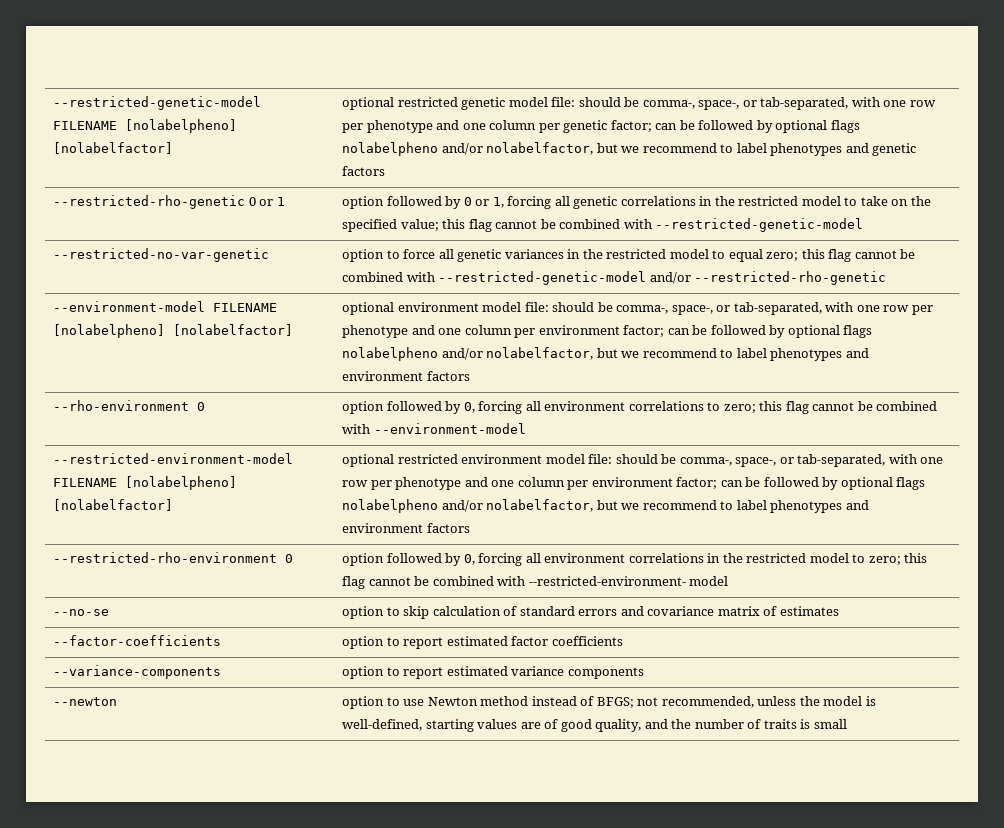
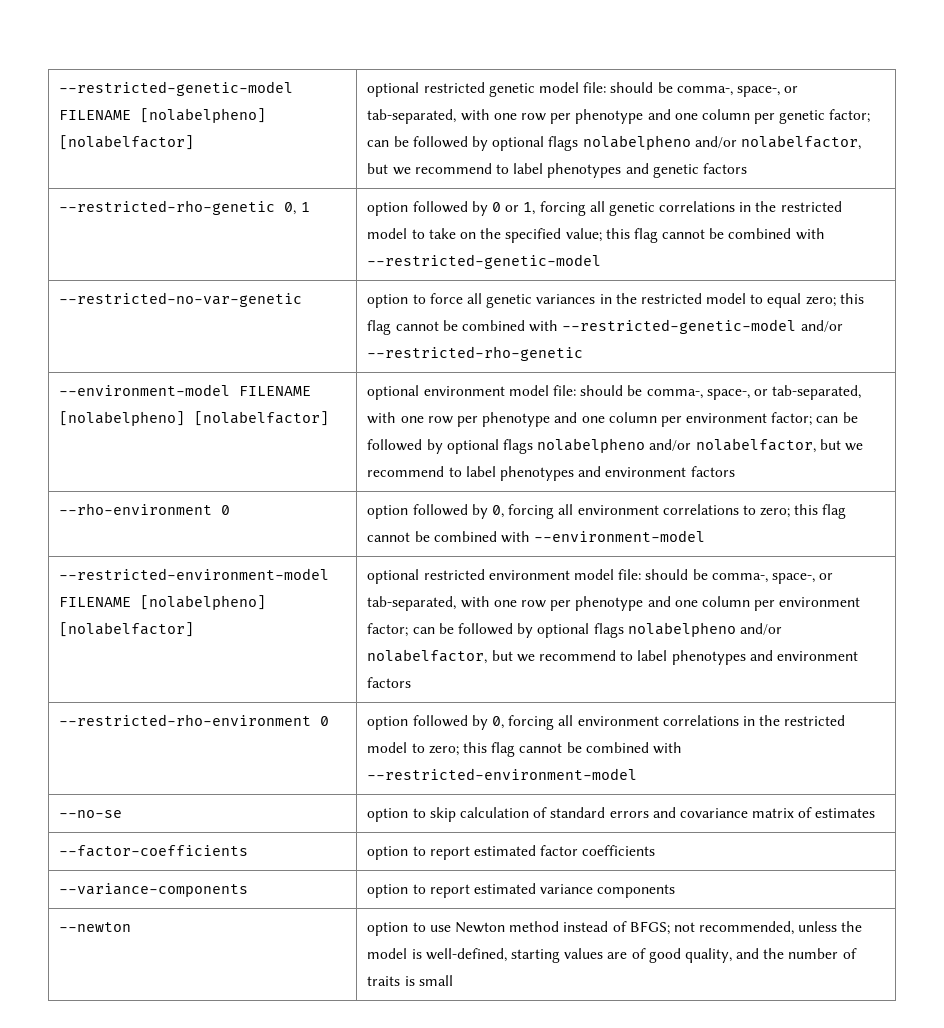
- --restricted-rho-genetic 0 or 1 | option followed by 0 or 1, forcing all genetic correlations in the restricted model to take on the specified value; this flag cannot be combined with --restricted-genetic-model
+ --restricted-rho-genetic 0, 1 | option followed by 0 or 1, forcing all genetic correlations in the restricted model to take on the specified value; this flag cannot be combined with --restricted-genetic-model
- --restricted-rho-environment 0 | option followed by 0, forcing all environment correlations in the restricted model to zero; this flag cannot be combined with --restricted-environment- model
+ --restricted-rho-environment 0 | option followed by 0, forcing all environment correlations in the restricted model to zero; this flag cannot be combined with --restricted-environment-model

